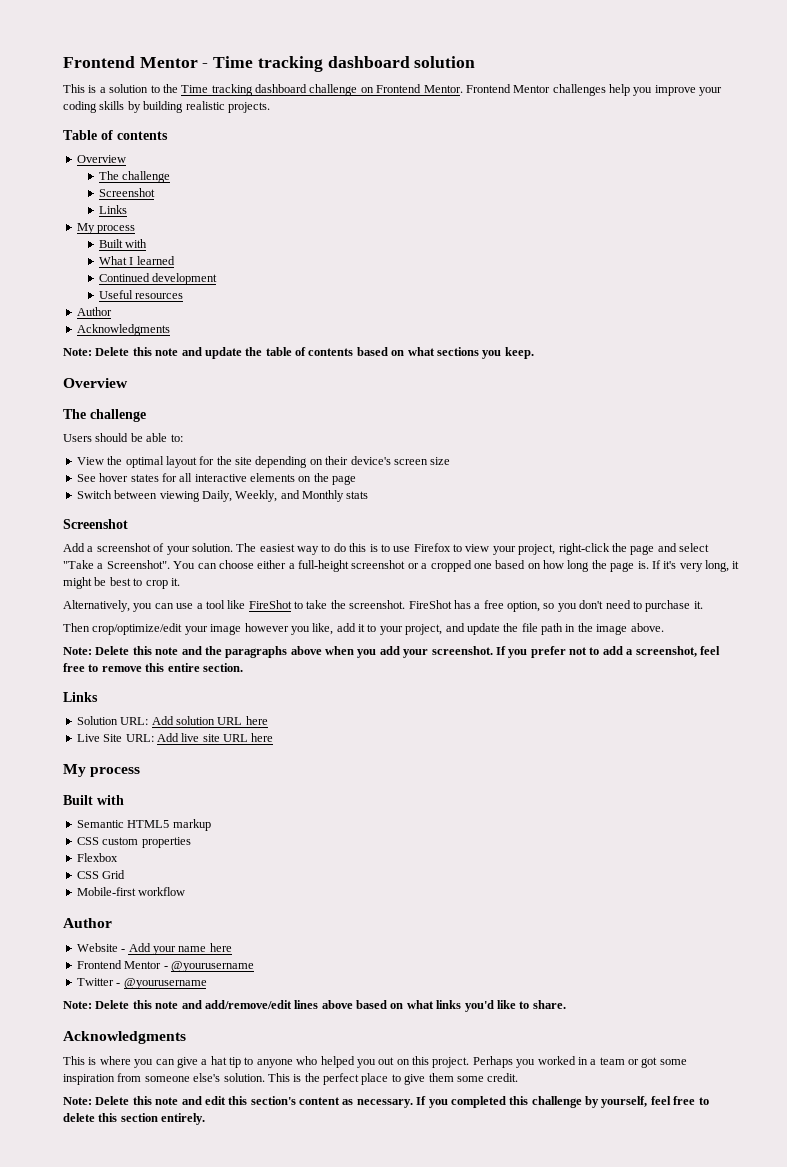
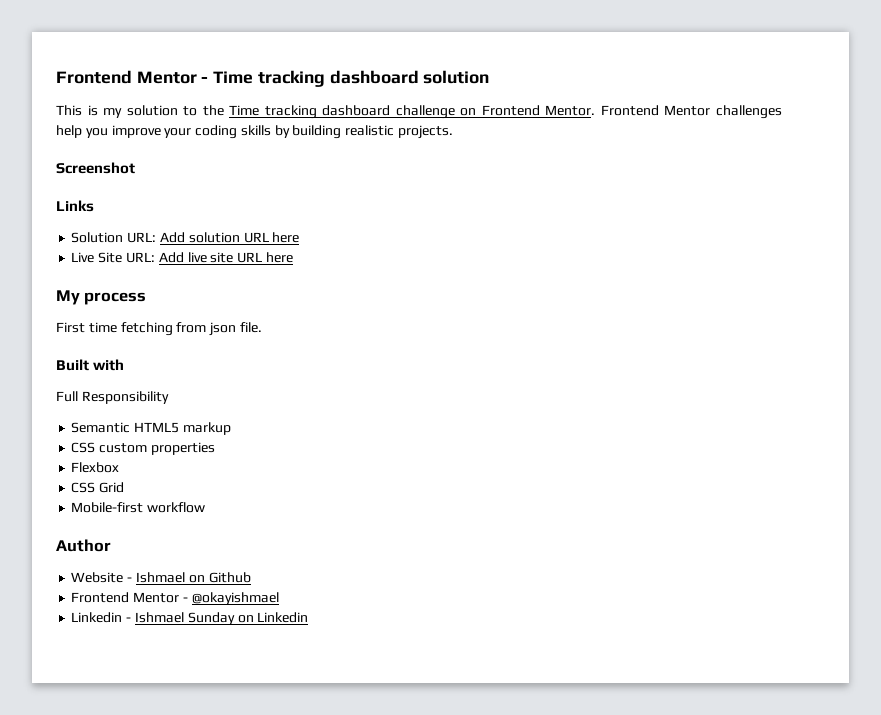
- This is a solution to the Time tracking dashboard challenge on Frontend Mentor.
+ This is my solution to the Time tracking dashboard challenge on Frontend Mentor.
- Table of contents
- Overview
- The challenge
  Screenshot
- Links
- My process
- Built with
- What I learned
- Continued development
- Useful resources
- Author
- Acknowledgments
- Note: Delete this note and update the table of contents based on what sections you keep.
- Overview
- The challenge
- Users should be able to:
- View the optimal layout for the site depending on their device's screen size
- See hover states for all interactive elements on the page
- Switch between viewing Daily, Weekly, and Monthly stats
- Screenshot
- Add a screenshot of your solution. The easiest way to do this is to use Firefox to view your project, right-click the page and select "Take a Screenshot". You can choose either a full-height screenshot or a cropped one based on how long the page is. If it's very long, it might be best to crop it.
- Alternatively, you can use a tool like FireShot to take the screenshot. FireShot has a free option, so you don't need to purchase it.
- Then crop/optimize/edit your image however you like, add it to your project, and update the file path in the image above.
- Note: Delete this note and the paragraphs above when you add your screenshot. If you prefer not to add a screenshot, feel free to remove this entire section.
  Live Site URL: Add live site URL here
  My process
+ First time fetching from json file.
  Built with
+ Full Responsibility
- Website - Add your name here
- Frontend Mentor - @yourusername
- Twitter - @yourusername
- Note: Delete this note and add/remove/edit lines above based on what links you'd like to share.
- Acknowledgments
- This is where you can give a hat tip to anyone who helped you out on this project. Perhaps you worked in a team or got some inspiration from someone else's solution. This is the perfect place to give them some credit.
- Note: Delete this note and edit this section's content as necessary. If you completed this challenge by yourself, feel free to delete this section entirely.
+ Website - Ishmael on Github
+ Frontend Mentor - @okayishmael
+ Linkedin - Ishmael Sunday on Linkedin

